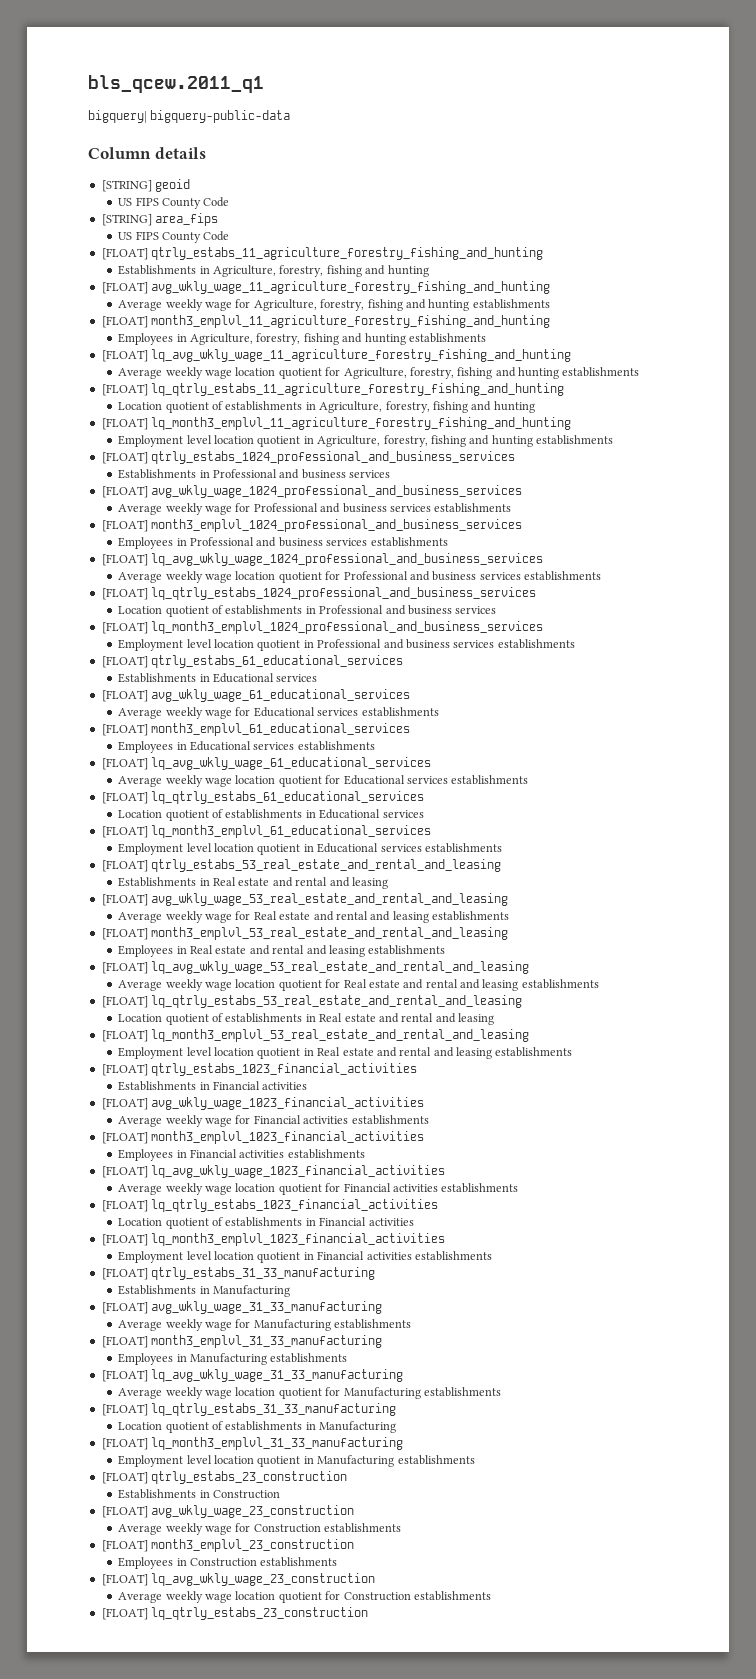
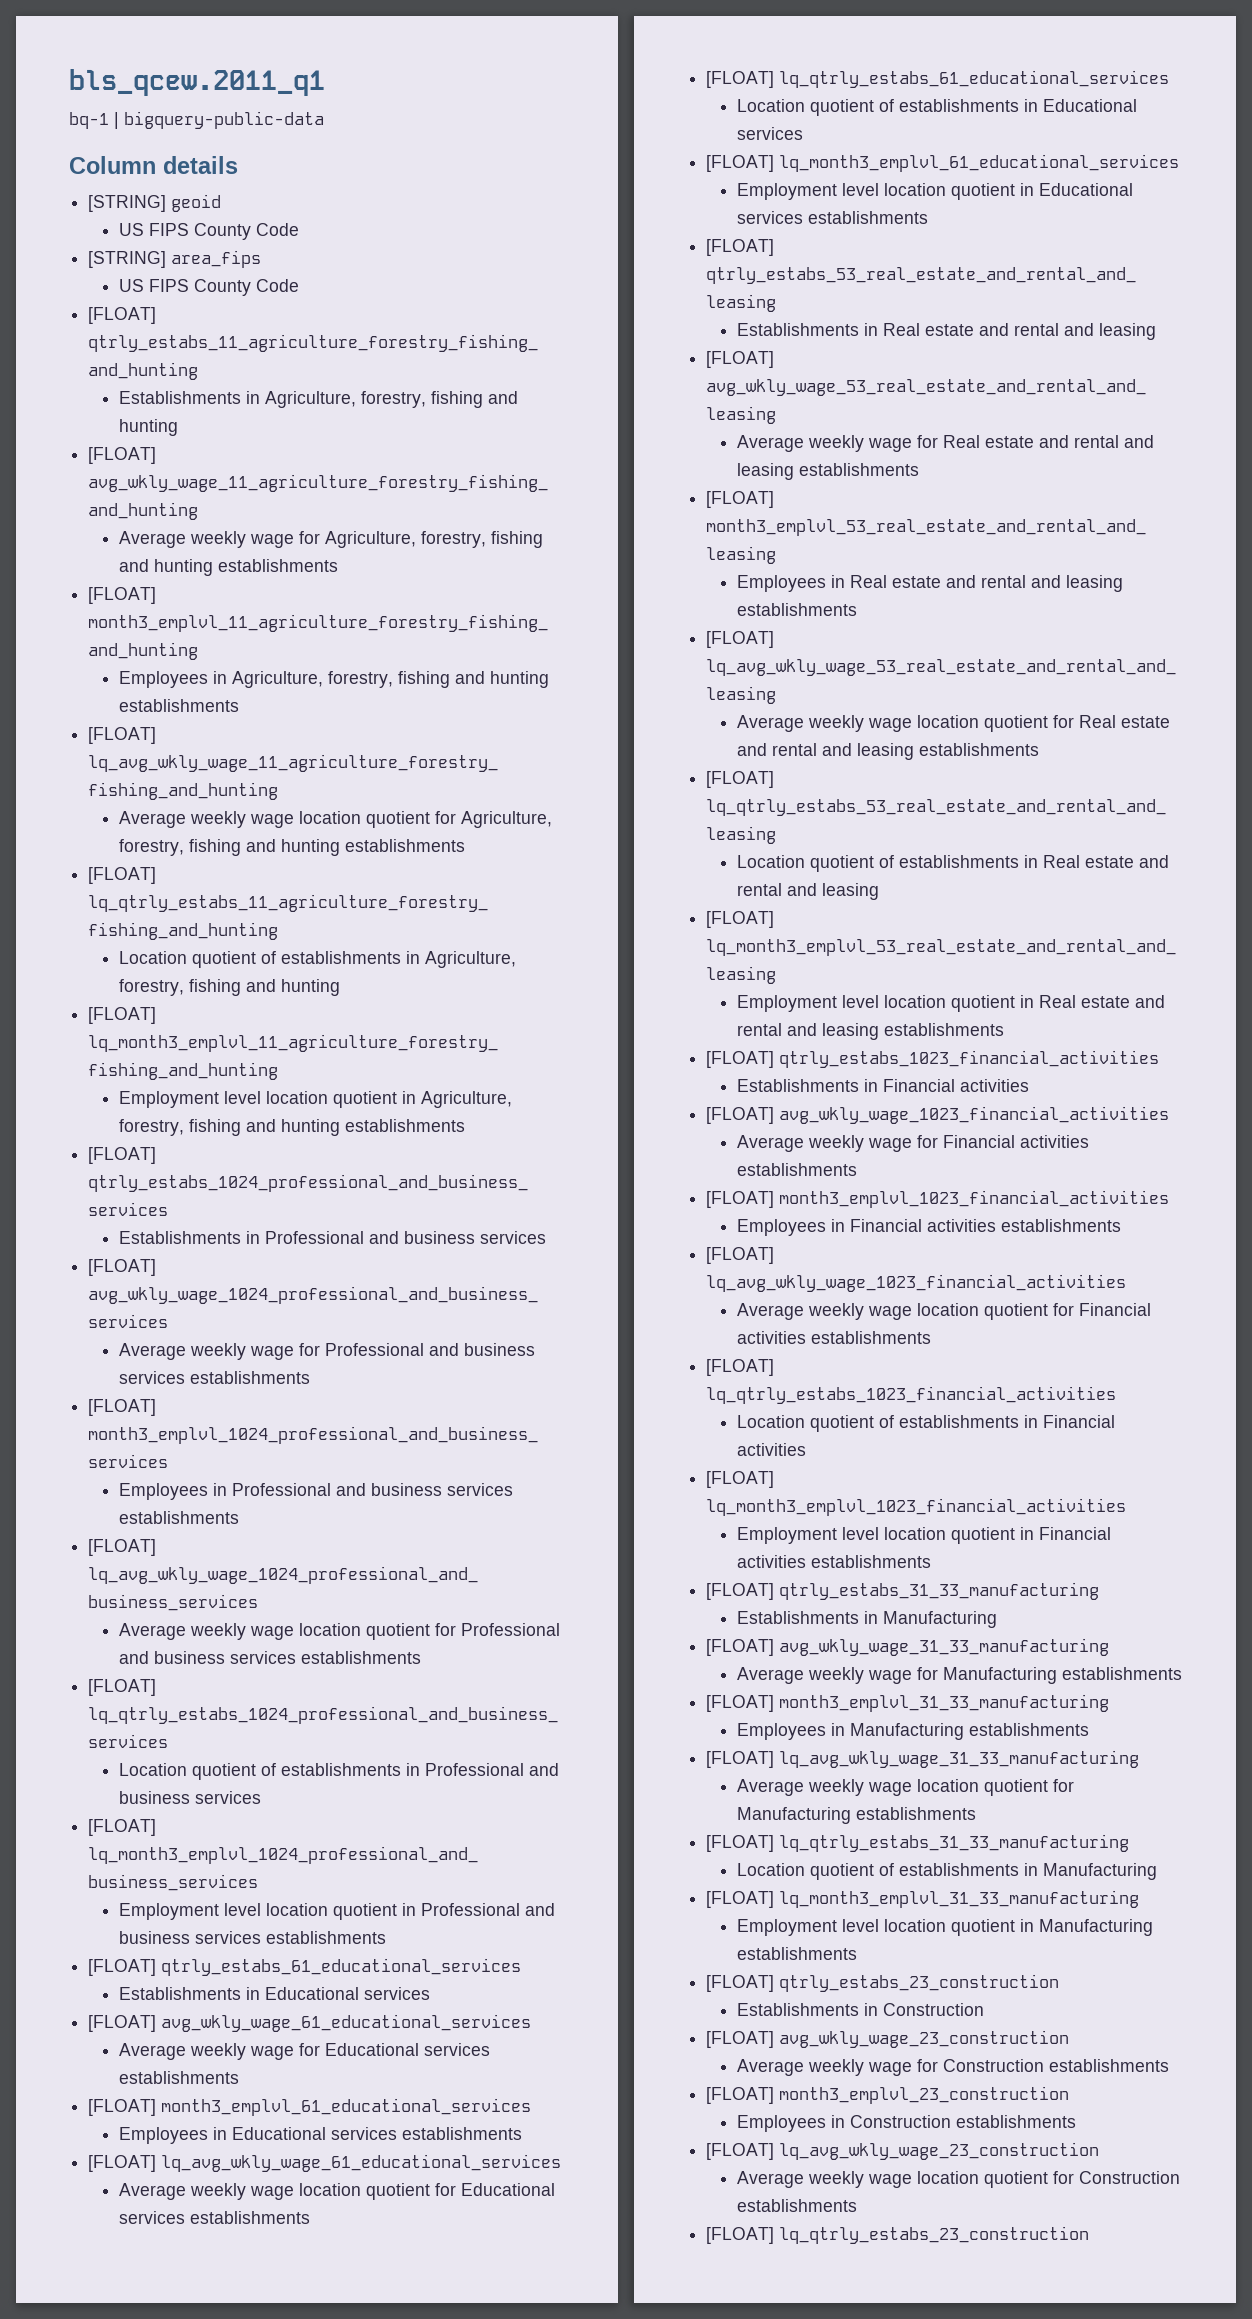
- bigquery| bigquery-public-data
+ bq-1 | bigquery-public-data

